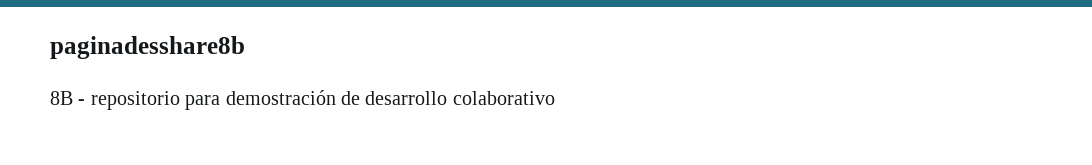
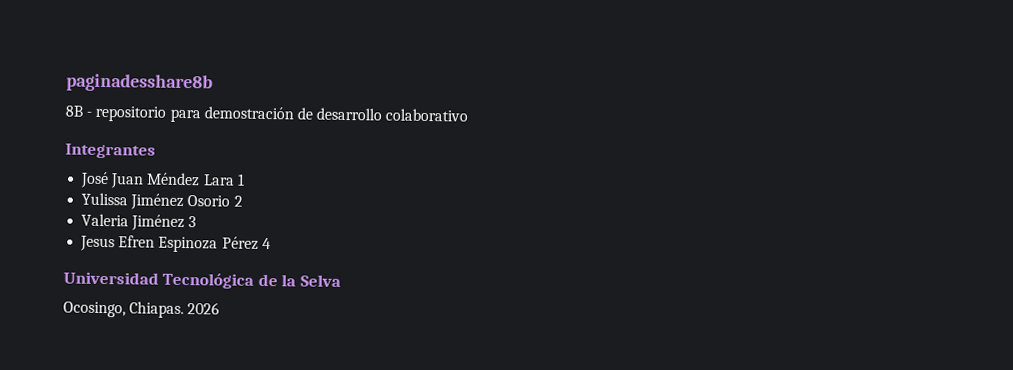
+ Integrantes
+ José Juan Méndez Lara 1
+ Yulissa Jiménez Osorio 2
+ Valeria Jiménez 3
+ Jesus Efren Espinoza Pérez 4
+ Universidad Tecnológica de la Selva
+ Ocosingo, Chiapas. 2026

